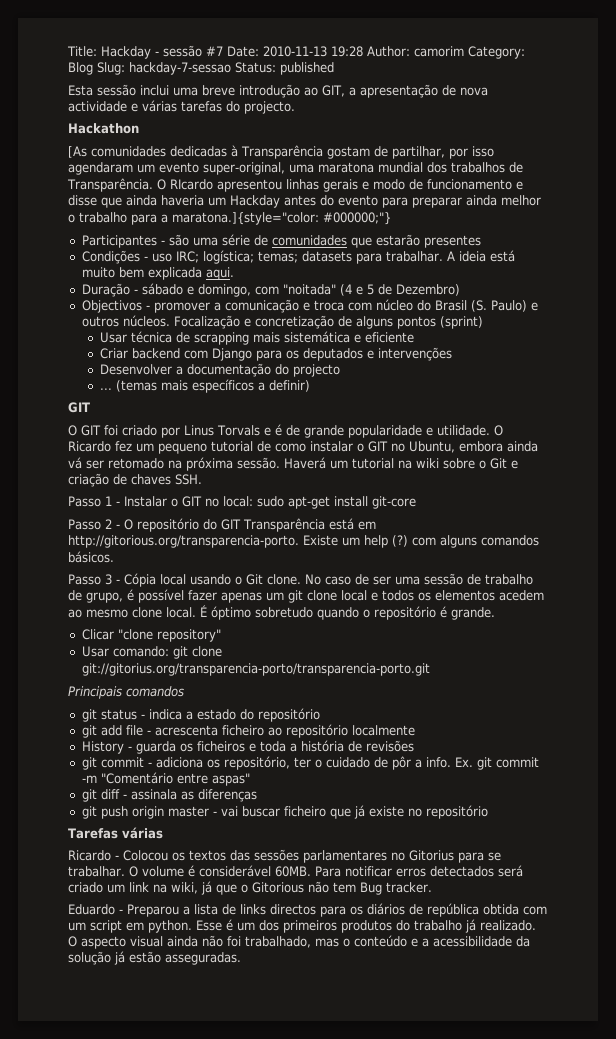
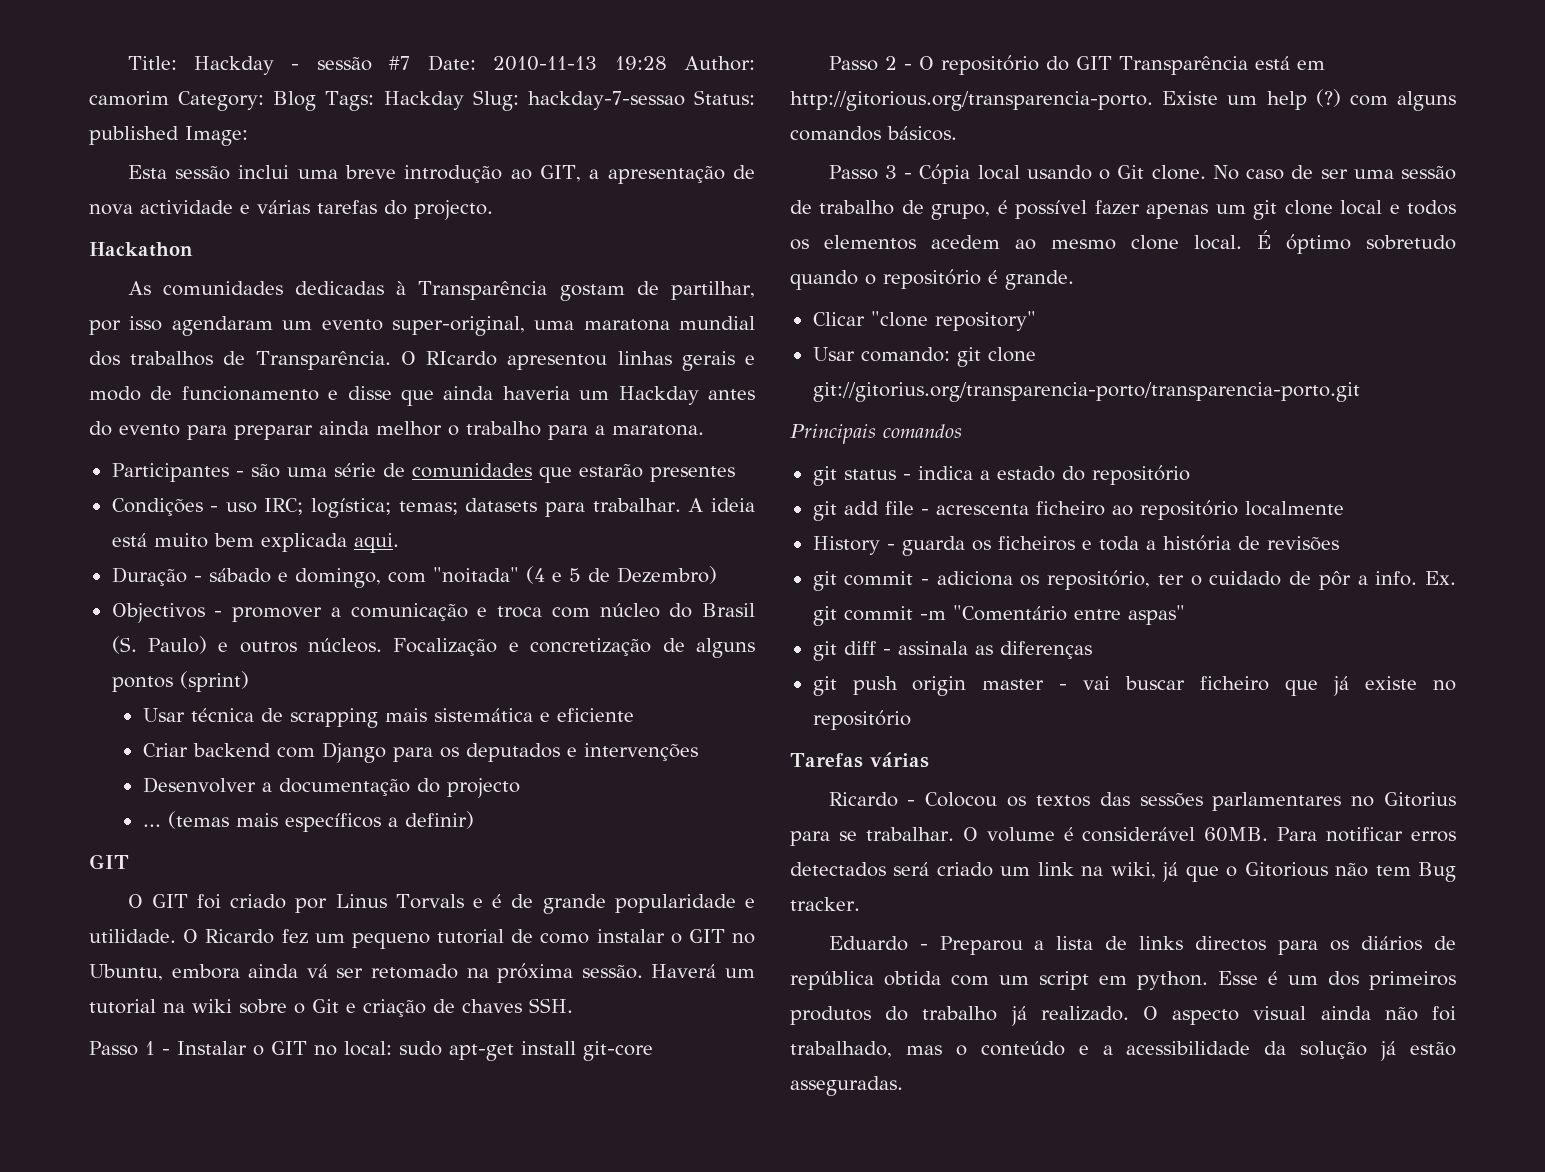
- Title: Hackday - sessão #7 Date: 2010-11-13 19:28 Author: camorim Category: Blog Slug: hackday-7-sessao Status: published
+ Title: Hackday - sessão #7 Date: 2010-11-13 19:28 Author: camorim Category: Blog Tags: Hackday Slug: hackday-7-sessao Status: published Image:
- [As comunidades dedicadas à Transparência gostam de partilhar, por isso agendaram um evento super-original, uma maratona mundial dos trabalhos de Transparência.
+ As comunidades dedicadas à Transparência gostam de partilhar, por isso agendaram um evento super-original, uma maratona mundial dos trabalhos de Transparência.
- O RIcardo apresentou linhas gerais e modo de funcionamento e disse que ainda haveria um Hackday antes do evento para preparar ainda melhor o trabalho para a maratona.]{style="color: #000000;"}
+ O RIcardo apresentou linhas gerais e modo de funcionamento e disse que ainda haveria um Hackday antes do evento para preparar ainda melhor o trabalho para a maratona.

